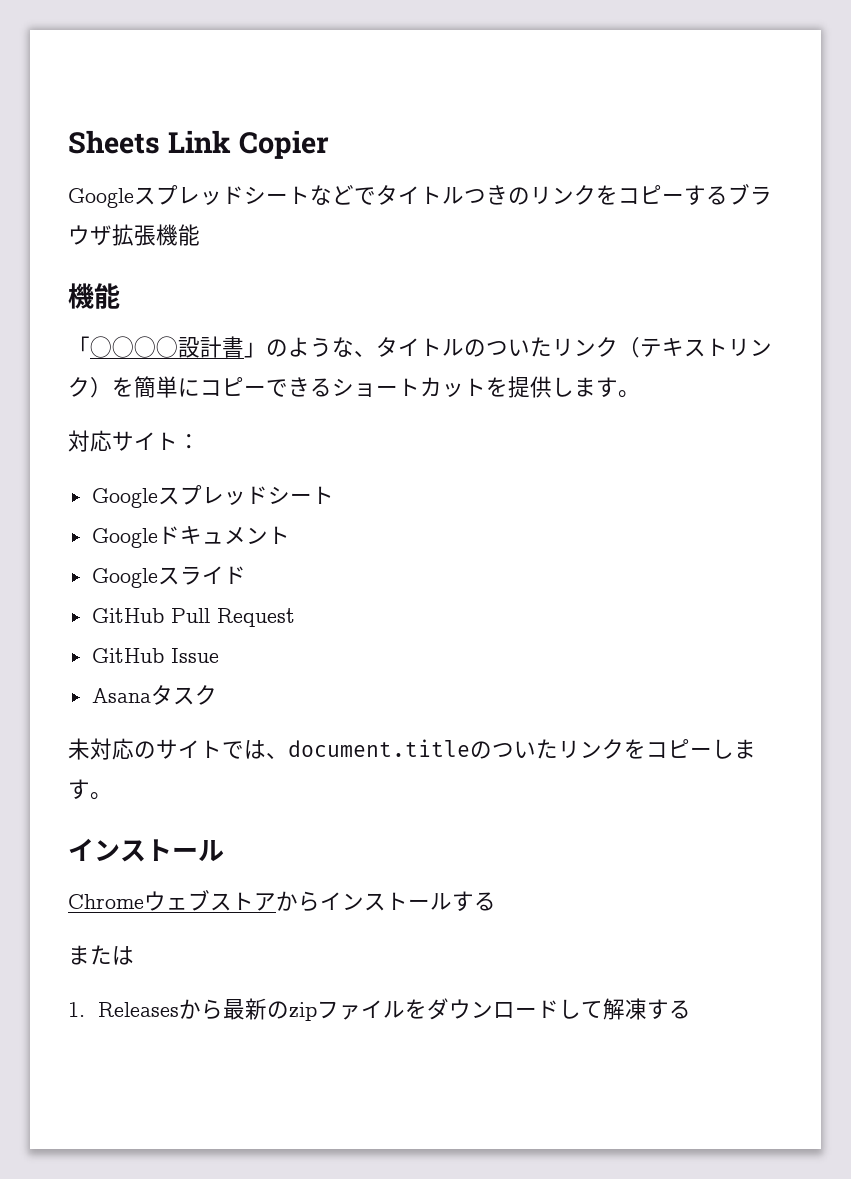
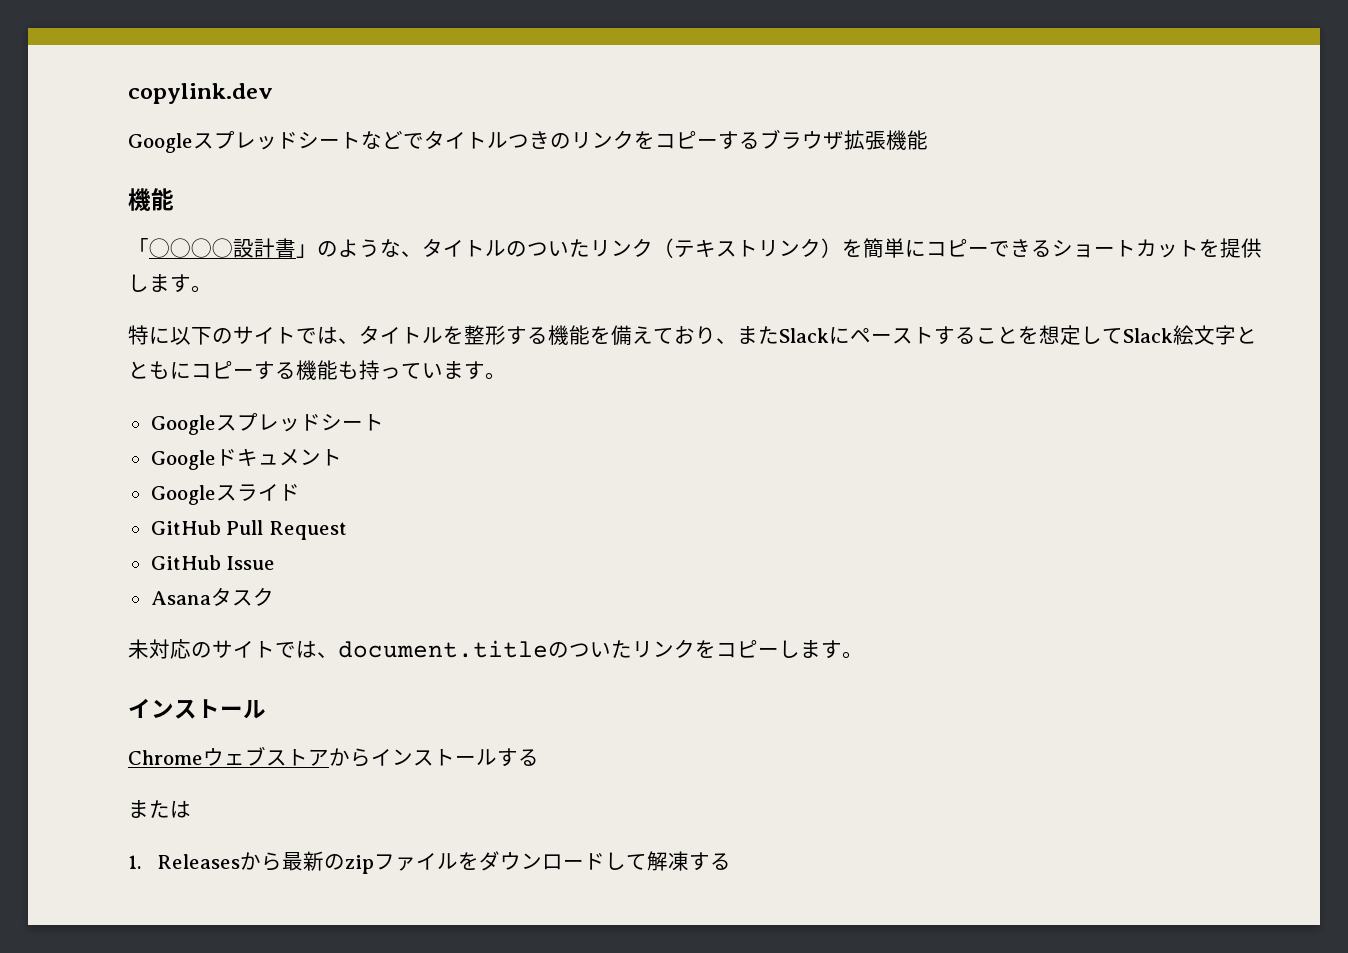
- Sheets Link Copier
+ copylink.dev
- 対応サイト：
+ 特に以下のサイトでは、タイトルを整形する機能を備えており、またSlackにペーストすることを想定してSlack絵文字とともにコピーする機能も持っています。

